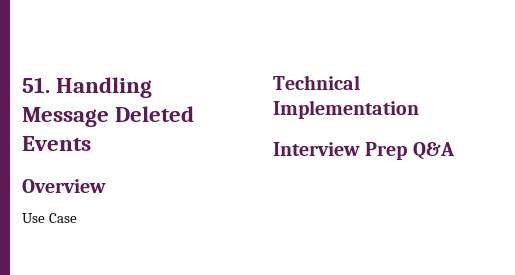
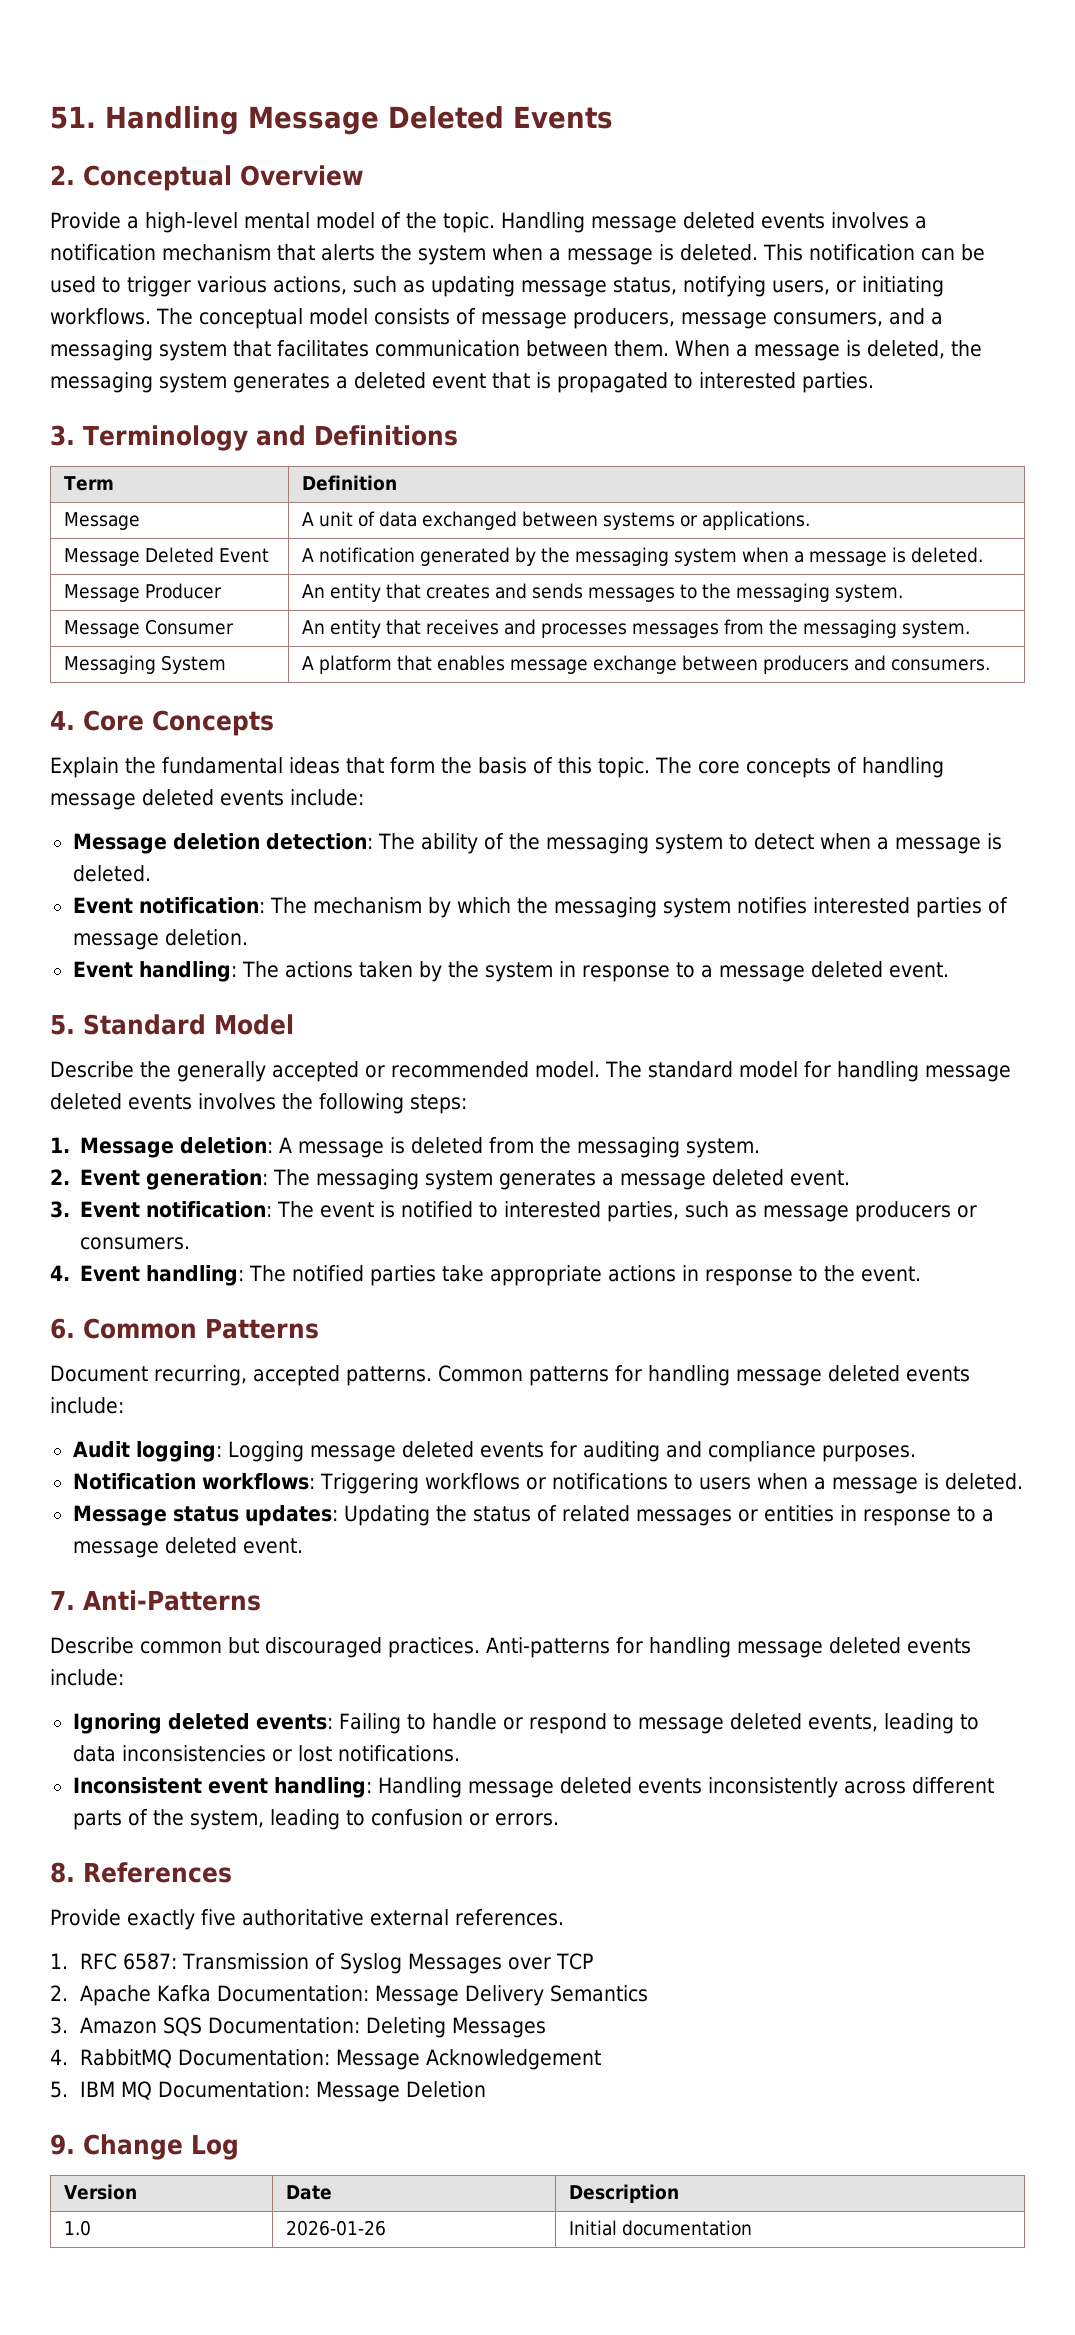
- Overview
+ 2. Conceptual Overview
- Use Case
- Technical Implementation
- Interview Prep Q&A
+ Provide a high-level mental model of the topic. Handling message deleted events involves a notification mechanism that alerts the system when a message is deleted. This notification can be used to trigger various actions, such as updating message status, notifying users, or initiating workflows. The conceptual model consists of message producers, message consumers, and a messaging system that facilitates communication between them. When a message is deleted, the messaging system generates a deleted event that is propagated to interested parties.
+ 3. Terminology and Definitions
+ Term | Definition
+ Message | A unit of data exchanged between systems or applications.
+ Message Deleted Event | A notification generated by the messaging system when a message is deleted.
+ Message Producer | An entity that creates and sends messages to the messaging system.
+ Message Consumer | An entity that receives and processes messages from the messaging system.
+ Messaging System | A platform that enables message exchange between producers and consumers.
+ 4. Core Concepts
+ Explain the fundamental ideas that form the basis of this topic. The core concepts of handling message deleted events include:
+ Message deletion detection: The ability of the messaging system to detect when a message is deleted.
+ Event notification: The mechanism by which the messaging system notifies interested parties of message deletion.
+ Event handling: The actions taken by the system in response to a message deleted event.
+ 5. Standard Model
+ Describe the generally accepted or recommended model. The standard model for handling message deleted events involves the following steps:
+ 1. Message deletion: A message is deleted from the messaging system.
+ 2. Event generation: The messaging system generates a message deleted event.
+ 3. Event notification: The event is notified to interested parties, such as message producers or consumers.
+ 4. Event handling: The notified parties take appropriate actions in response to the event.
+ 6. Common Patterns
+ Document recurring, accepted patterns. Common patterns for handling message deleted events include:
+ Audit logging: Logging message deleted events for auditing and compliance purposes.
+ Notification workflows: Triggering workflows or notifications to users when a message is deleted.
+ Message status updates: Updating the status of related messages or entities in response to a message deleted event.
+ 7. Anti-Patterns
+ Describe common but discouraged practices. Anti-patterns for handling message deleted events include:
+ Ignoring deleted events: Failing to handle or respond to message deleted events, leading to data inconsistencies or lost notifications.
+ Inconsistent event handling: Handling message deleted events inconsistently across different parts of the system, leading to confusion or errors.
+ 8. References
+ Provide exactly five authoritative external references.
+ 1. RFC 6587: Transmission of Syslog Messages over TCP
+ 2. Apache Kafka Documentation: Message Delivery Semantics
+ 3. Amazon SQS Documentation: Deleting Messages
+ 4. RabbitMQ Documentation: Message Acknowledgement
+ 5. IBM MQ Documentation: Message Deletion
+ 9. Change Log
+ Version | Date | Description
+ 1.0 | 2026-01-26 | Initial documentation

